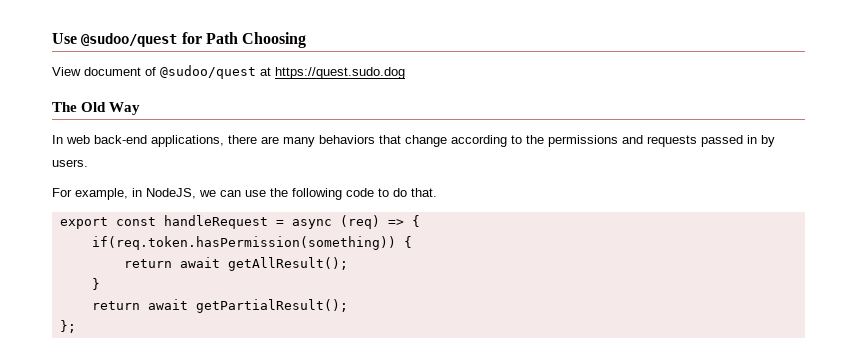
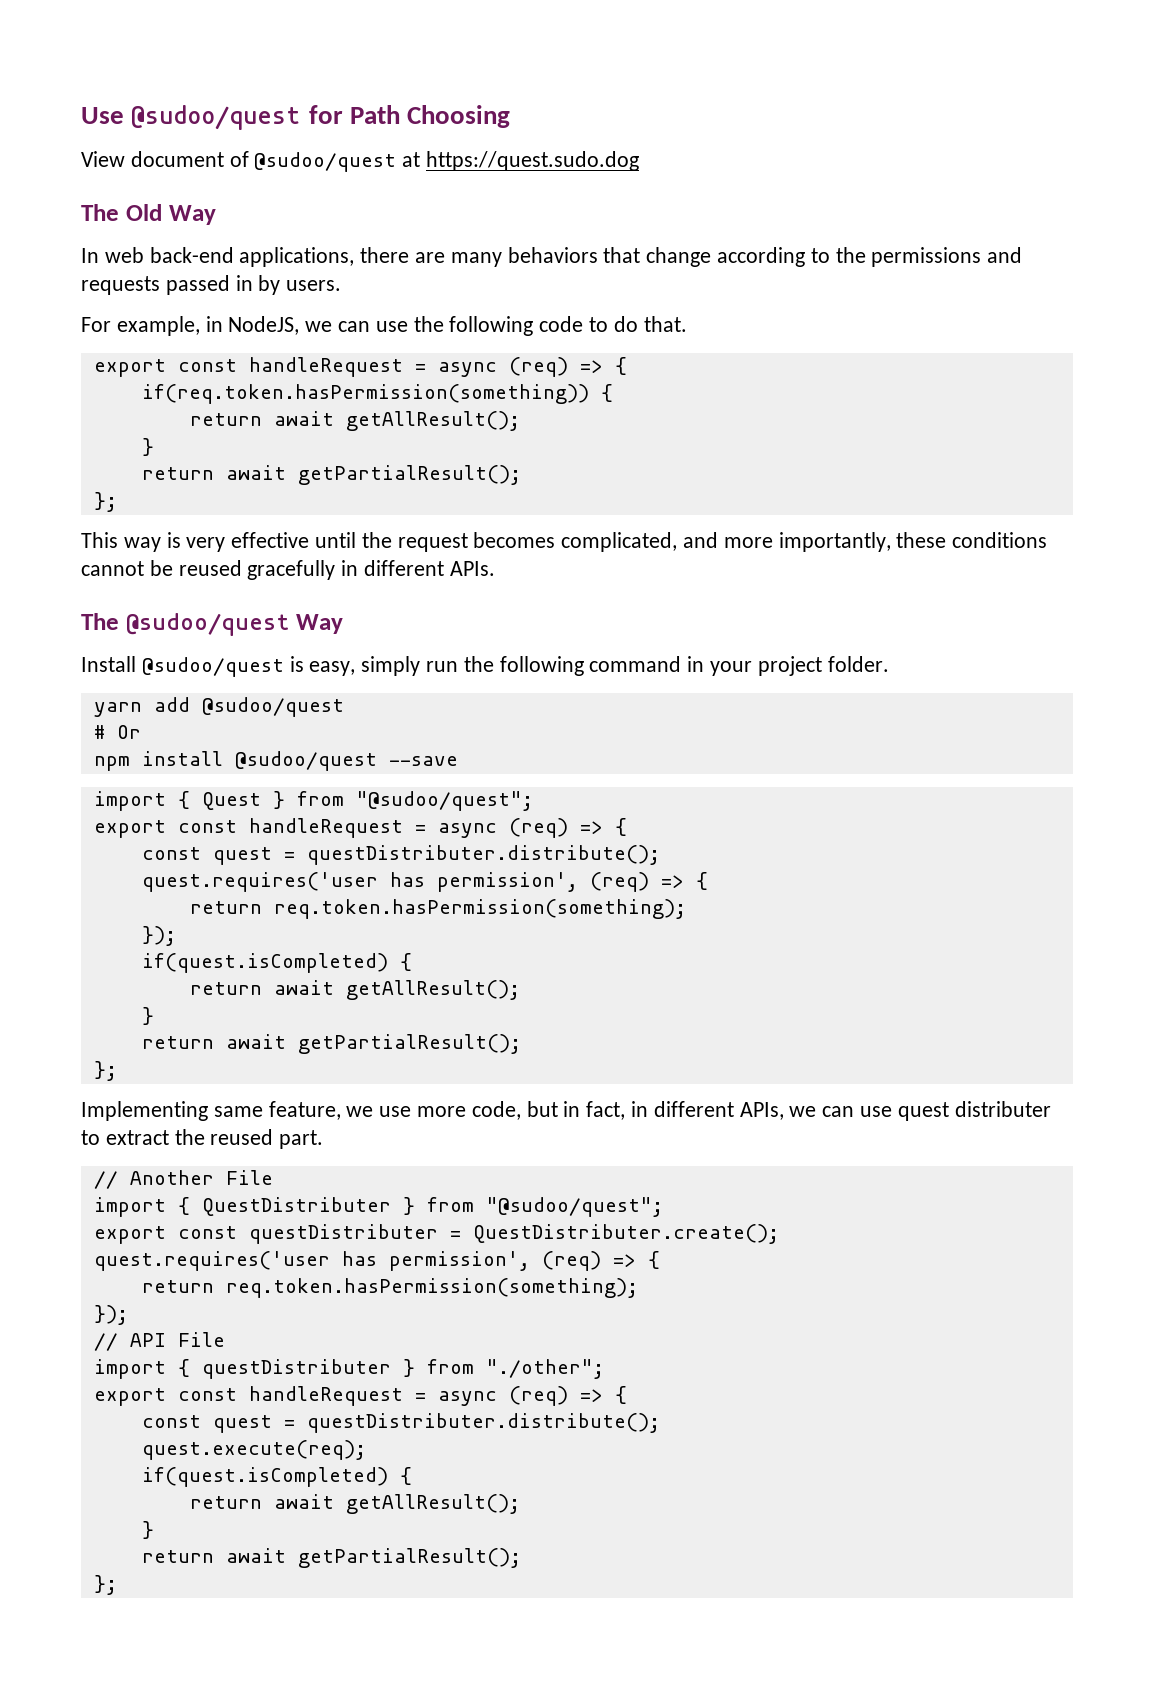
+ This way is very effective until the request becomes complicated, and more importantly, these conditions cannot be reused gracefully in different APIs.
+ The @sudoo/quest Way
+ Install @sudoo/quest is easy, simply run the following command in your project folder.
+ yarn add @sudoo/quest
+ # Or
+ npm install @sudoo/quest --save
+ import { Quest } from "@sudoo/quest";
+ export const handleRequest = async (req) => {
+ const quest = questDistributer.distribute();
+ quest.requires('user has permission', (req) => {
+ return req.token.hasPermission(something);
+ });
+ if(quest.isCompleted) {
+ return await getAllResult();
+ }
+ return await getPartialResult();
+ };
+ Implementing same feature, we use more code, but in fact, in different APIs, we can use quest distributer to extract the reused part.
+ // Another File
+ import { QuestDistributer } from "@sudoo/quest";
+ export const questDistributer = QuestDistributer.create();
+ quest.requires('user has permission', (req) => {
+ return req.token.hasPermission(something);
+ });
+ // API File
+ import { questDistributer } from "./other";
+ export const handleRequest = async (req) => {
+ const quest = questDistributer.distribute();
+ quest.execute(req);
+ if(quest.isCompleted) {
+ return await getAllResult();
+ }
+ return await getPartialResult();
+ };

